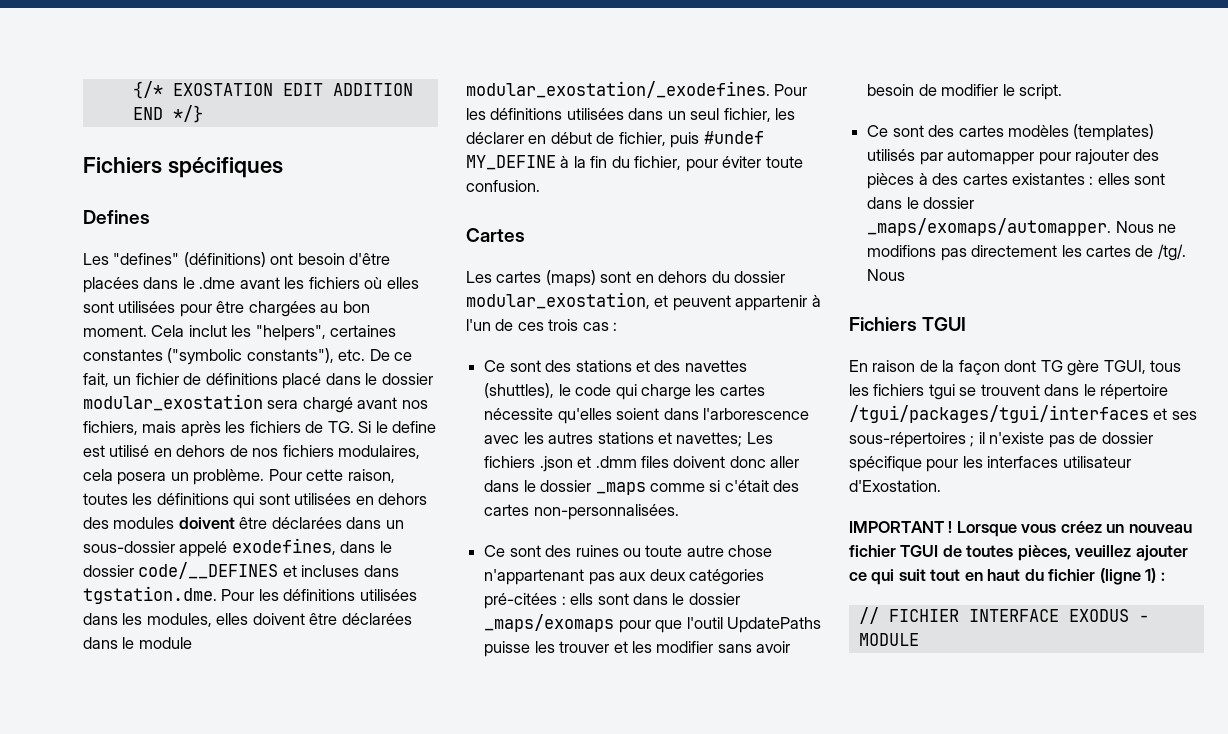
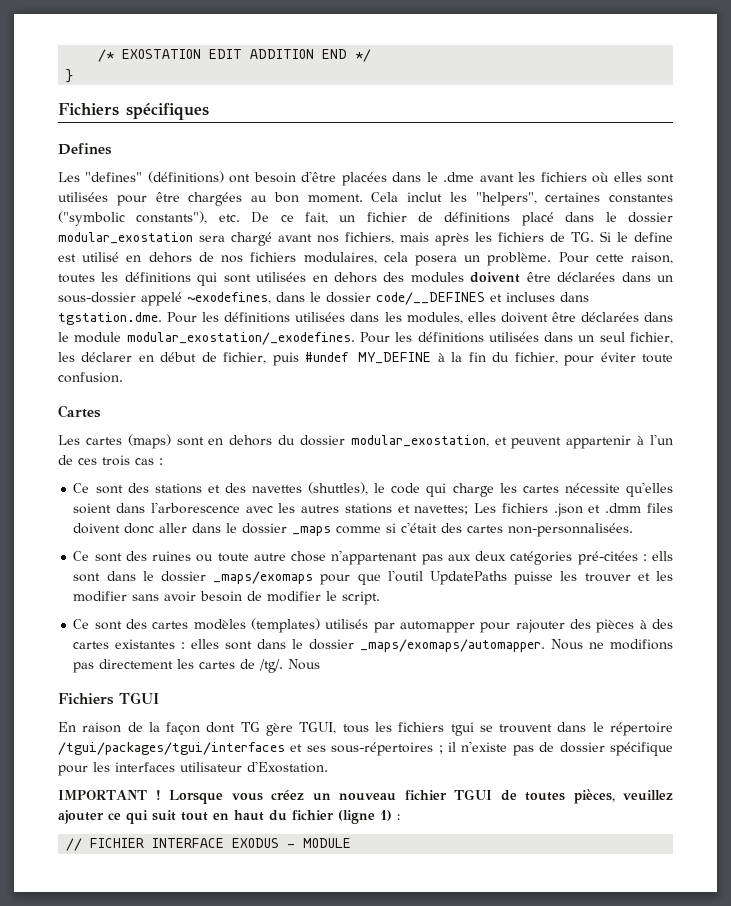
- {/* EXOSTATION EDIT ADDITION END */}
+ /* EXOSTATION EDIT ADDITION END */
+ }
- Pour cette raison, toutes les définitions qui sont utilisées en dehors des modules doivent être déclarées dans un sous-dossier appelé exodefines, dans le dossier code/__DEFINES et incluses dans tgstation.dme. Pour les définitions utilisées dans les modules, elles doivent être déclarées dans le module modular_exostation/_exodefines.
+ Pour cette raison, toutes les définitions qui sont utilisées en dehors des modules doivent être déclarées dans un sous-dossier appelé ~exodefines, dans le dossier code/__DEFINES et incluses dans tgstation.dme. Pour les définitions utilisées dans les modules, elles doivent être déclarées dans le module modular_exostation/_exodefines.

